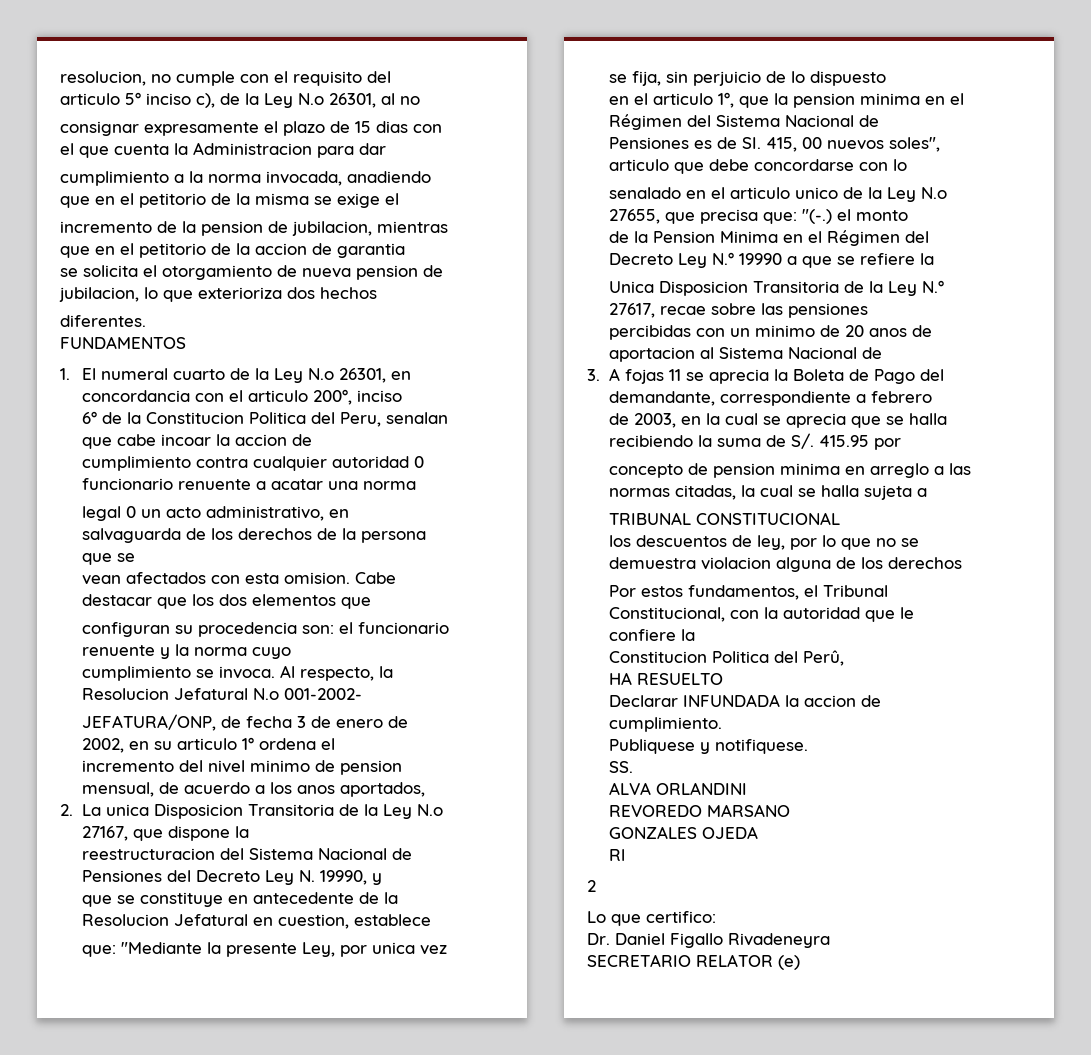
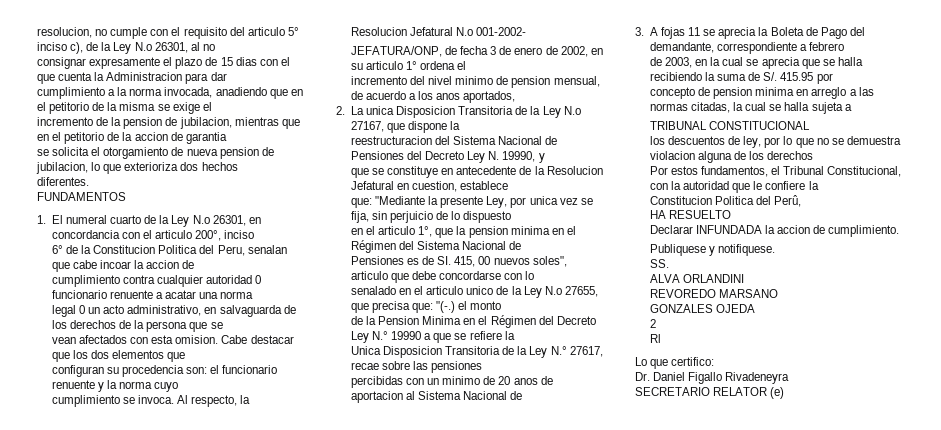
+ 2
- 2

